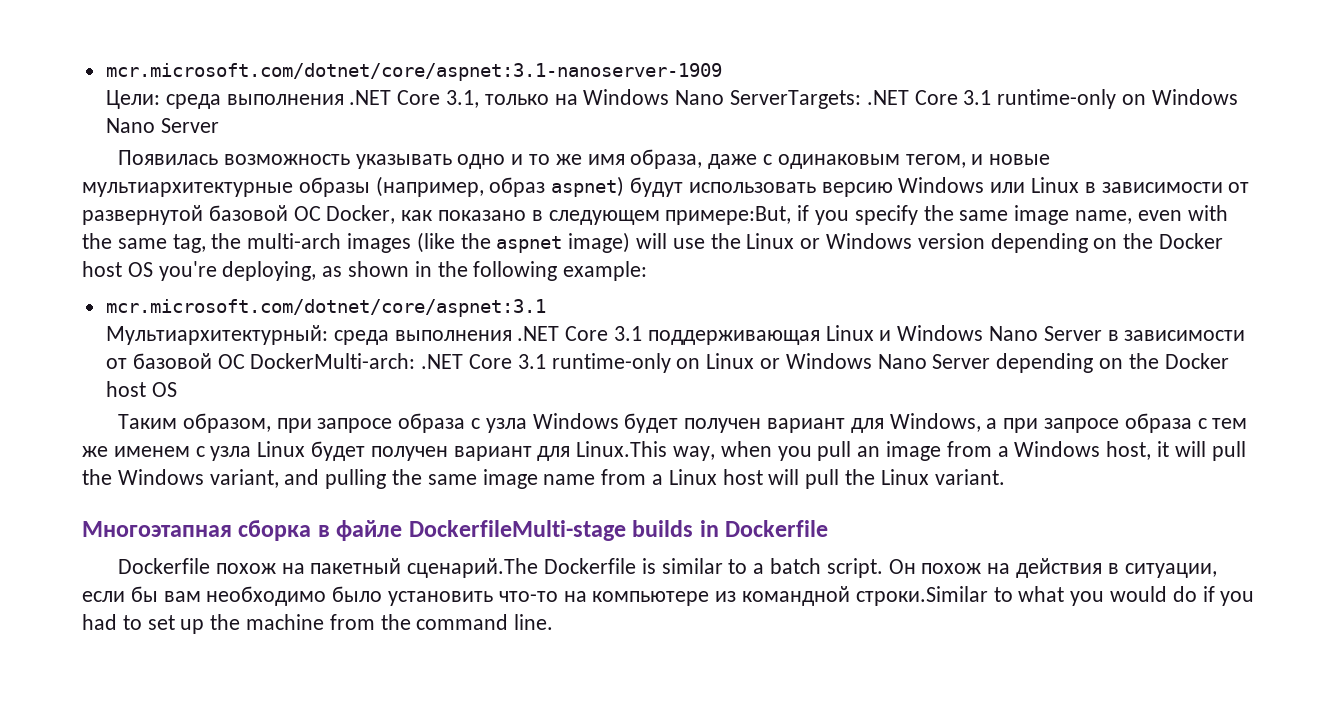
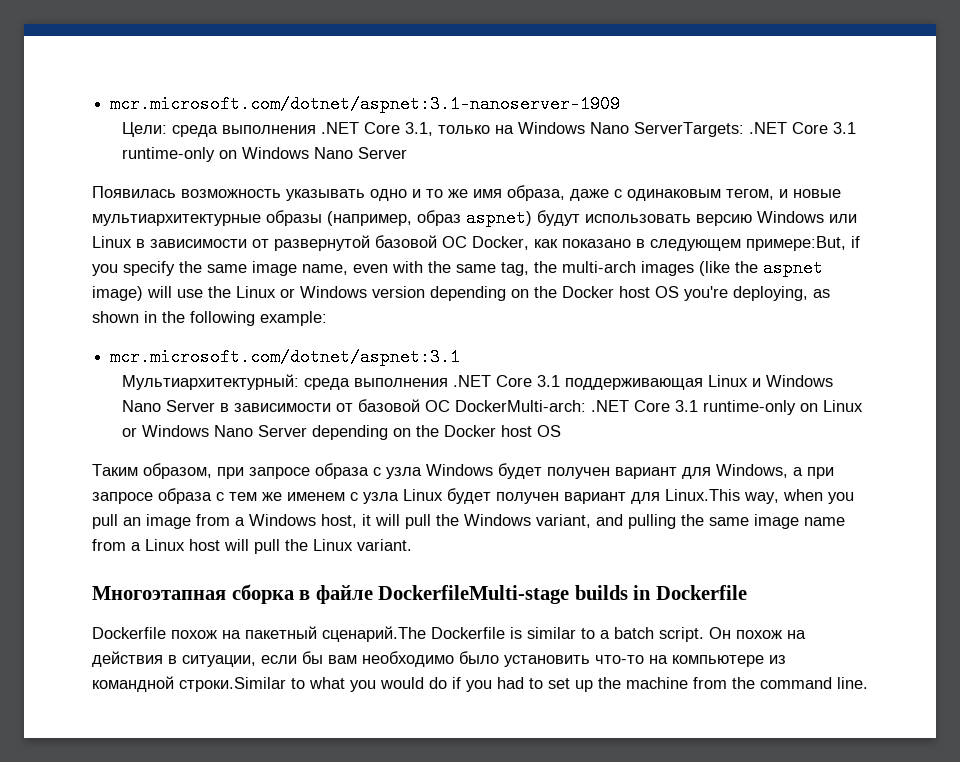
- mcr.microsoft.com/dotnet/core/aspnet:3.1-nanoserver-1909
+ mcr.microsoft.com/dotnet/aspnet:3.1-nanoserver-1909
- mcr.microsoft.com/dotnet/core/aspnet:3.1
+ mcr.microsoft.com/dotnet/aspnet:3.1

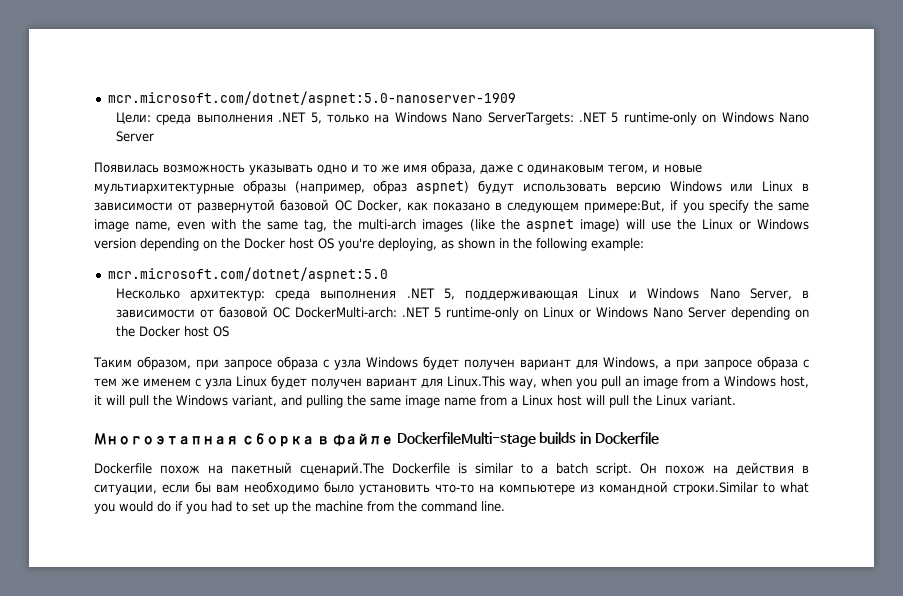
- mcr.microsoft.com/dotnet/aspnet:3.1-nanoserver-1909
+ mcr.microsoft.com/dotnet/aspnet:5.0-nanoserver-1909
- Цели: среда выполнения .NET Core 3.1, только на Windows Nano ServerTargets: .NET Core 3.1 runtime-only on Windows Nano Server
+ Цели: среда выполнения .NET 5, только на Windows Nano ServerTargets: .NET 5 runtime-only on Windows Nano Server
- mcr.microsoft.com/dotnet/aspnet:3.1
- Мультиархитектурный: среда выполнения .NET Core 3.1 поддерживающая Linux и Windows Nano Server в зависимости от базовой ОС DockerMulti-arch: .NET Core 3.1 runtime-only on Linux or Windows Nano Server depending on the Docker host OS
+ mcr.microsoft.com/dotnet/aspnet:5.0
+ Несколько архитектур: среда выполнения .NET 5, поддерживающая Linux и Windows Nano Server, в зависимости от базовой ОС DockerMulti-arch: .NET 5 runtime-only on Linux or Windows Nano Server depending on the Docker host OS

